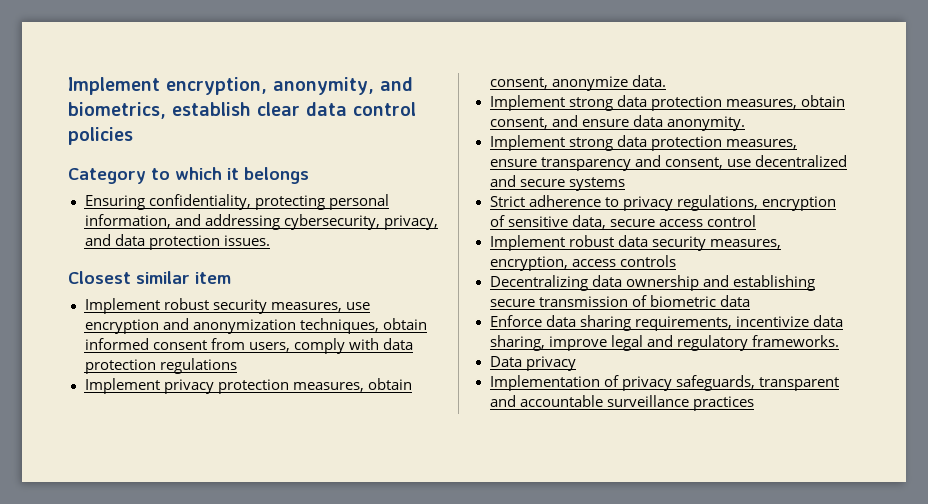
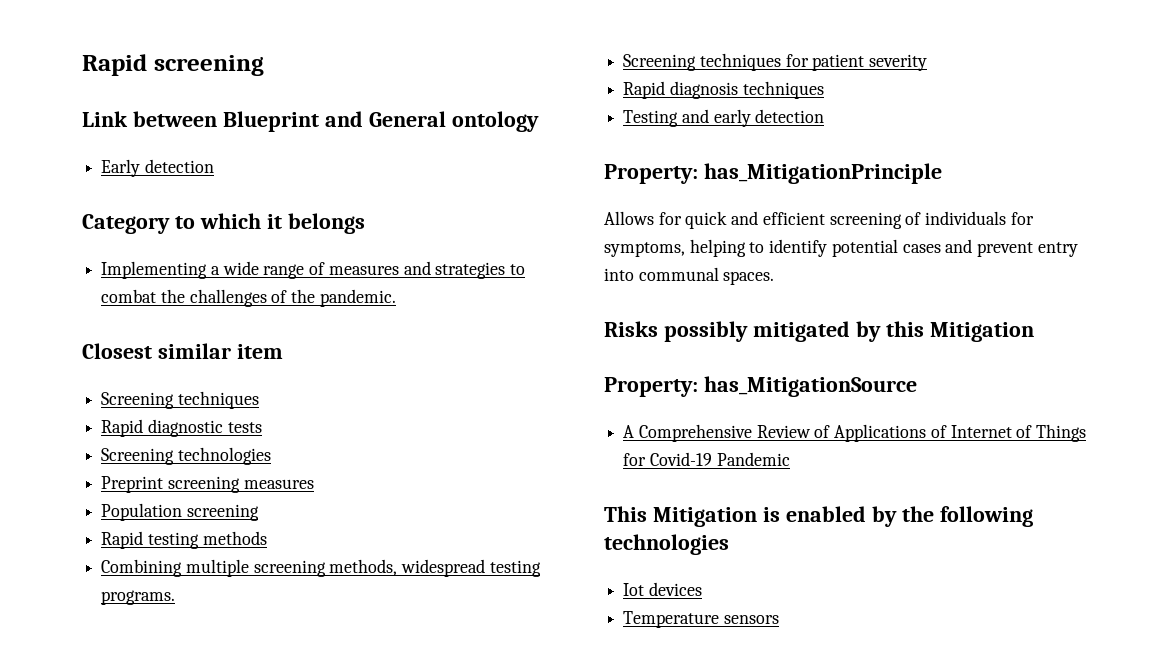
- Implement encryption, anonymity, and biometrics, establish clear data control policies
+ Rapid screening
+ Link between Blueprint and General ontology
+ Early detection
- Ensuring confidentiality, protecting personal information, and addressing cybersecurity, privacy, and data protection issues.
+ Implementing a wide range of measures and strategies to combat the challenges of the pandemic.
  Closest similar item
- Implement robust security measures, use encryption and anonymization techniques, obtain informed consent from users, comply with data protection regulations
- Implement privacy protection measures, obtain consent, anonymize data.
- Implement strong data protection measures, obtain consent, and ensure data anonymity.
- Implement strong data protection measures, ensure transparency and consent, use decentralized and secure systems
- Strict adherence to privacy regulations, encryption of sensitive data, secure access control
- Implement robust data security measures, encryption, access controls
- Decentralizing data ownership and establishing secure transmission of biometric data
- Enforce data sharing requirements, incentivize data sharing, improve legal and regulatory frameworks.
- Data privacy
- Implementation of privacy safeguards, transparent and accountable surveillance practices
+ Screening techniques
+ Rapid diagnostic tests
+ Screening technologies
+ Preprint screening measures
+ Population screening
+ Rapid testing methods
+ Combining multiple screening methods, widespread testing programs.
+ Screening techniques for patient severity
+ Rapid diagnosis techniques
+ Testing and early detection
+ Property: has_MitigationPrinciple
+ Allows for quick and efficient screening of individuals for symptoms, helping to identify potential cases and prevent entry into communal spaces.
+ Risks possibly mitigated by this Mitigation
+ Property: has_MitigationSource
+ A Comprehensive Review of Applications of Internet of Things for Covid-19 Pandemic
+ This Mitigation is enabled by the following technologies
+ Iot devices
+ Temperature sensors

